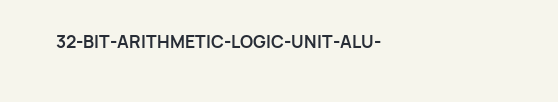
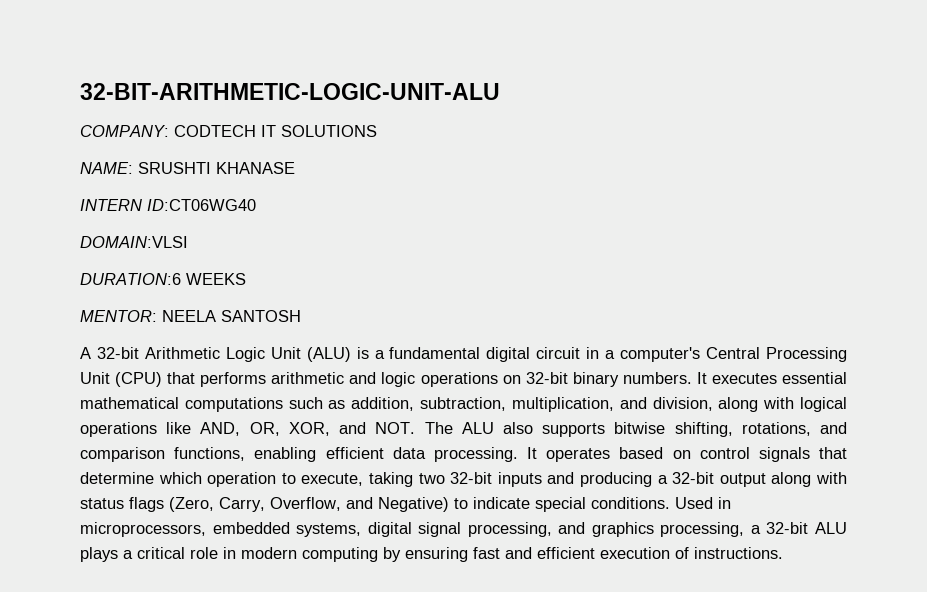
- 32-BIT-ARITHMETIC-LOGIC-UNIT-ALU-
+ 32-BIT-ARITHMETIC-LOGIC-UNIT-ALU
+ COMPANY: CODTECH IT SOLUTIONS
+ NAME: SRUSHTI KHANASE
+ INTERN ID:CT06WG40
+ DOMAIN:VLSI
+ DURATION:6 WEEKS
+ MENTOR: NEELA SANTOSH
+ A 32-bit Arithmetic Logic Unit (ALU) is a fundamental digital circuit in a computer's Central Processing Unit (CPU) that performs arithmetic and logic operations on 32-bit binary numbers. It executes essential mathematical computations such as addition, subtraction, multiplication, and division, along with logical operations like AND, OR, XOR, and NOT. The ALU also supports bitwise shifting, rotations, and comparison functions, enabling efficient data processing. It operates based on control signals that determine which operation to execute, taking two 32-bit inputs and producing a 32-bit output along with status flags (Zero, Carry, Overflow, and Negative) to indicate special conditions. Used in microprocessors, embedded systems, digital signal processing, and graphics processing, a 32-bit ALU plays a critical role in modern computing by ensuring fast and efficient execution of instructions.

